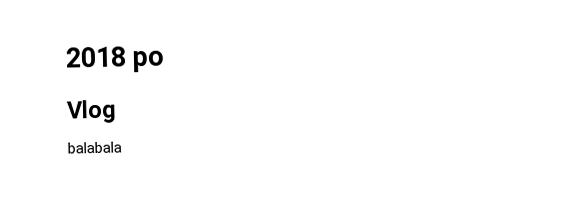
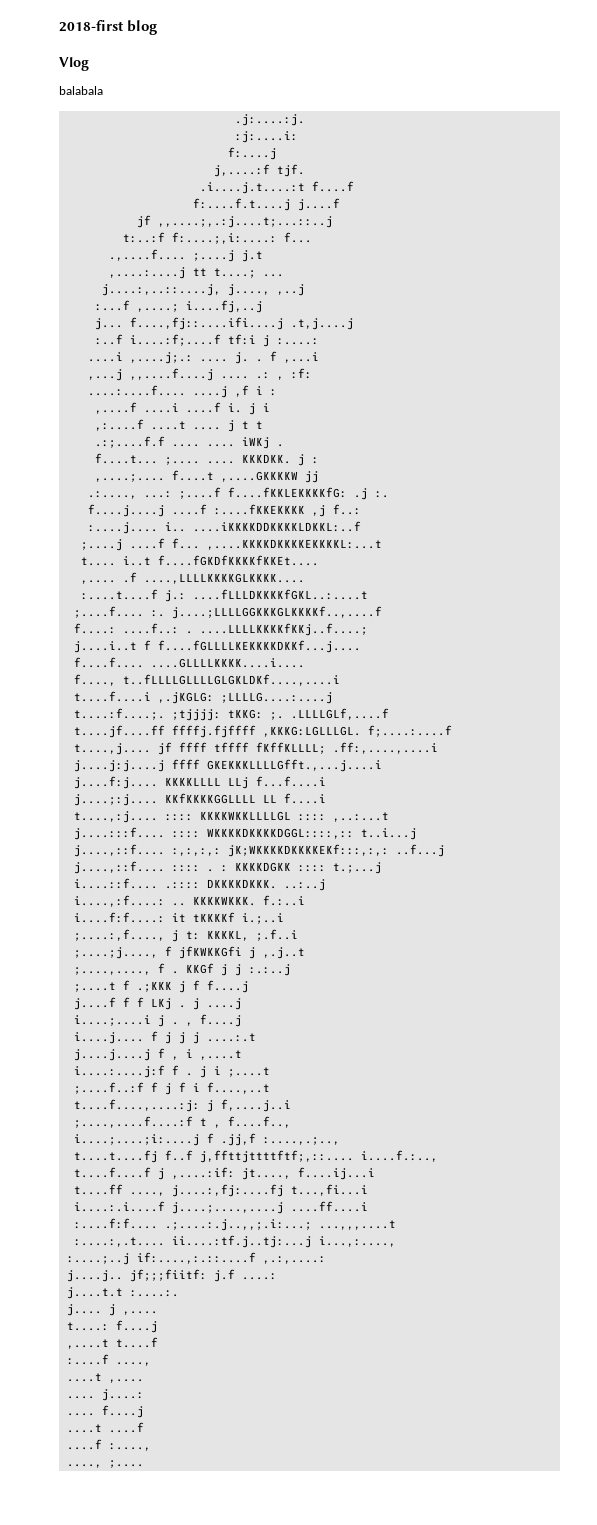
- 2018 po
+ 2018-first blog
+ .j:....:j.
+ :j:....i:
+ f:....j
+ j,....:f tjf.
+ .i....j.t....:t f....f
+ f:....f.t....j j....f
+ jf ,,....;,.:j....t;...::..j
+ t:..:f f:....;,i:....: f...
+ .,....f.... ;....j j.t
+ ,....:....j tt t....; ...
+ j....:,..::....j, j...., ,..j
+ :...f ,....; i....fj,..j
+ j... f....,fj::....ifi....j .t,j....j
+ :..f i....:f;....f tf:i j :....:
+ ....i ,....j;.: .... j. . f ,...i
+ ,...j ,,....f....j .... .: , :f:
+ ....:....f.... ....j ,f i :
+ ,....f ....i ....f i. j i
+ ,:....f ....t .... j t t
+ .:;....f.f .... .... iWKj .
+ f....t... ;.... .... KKKDKK. j :
+ ,....;.... f....t ,....GKKKKW jj
+ .:...., ...: ;....f f....fKKLEKKKKfG: .j :.
+ f....j....j ....f :....fKKEKKKK ,j f..:
+ :....j.... i.. ....iKKKKDDKKKKLDKKL:..f
+ ;....j ....f f... ,....KKKKDKKKKEKKKKL:...t
+ t.... i..t f....fGKDfKKKKfKKEt....
+ ,.... .f ....,LLLLKKKKGLKKKK....
+ :....t....f j.: ....fLLLDKKKKfGKL..:....t
+ ;....f.... :. j....;LLLLGGKKKGLKKKKf..,....f
+ f....: ....f..: . ....LLLLKKKKfKKj..f....;
+ j....i..t f f....fGLLLLKEKKKKDKKf...j....
+ f....f.... ....GLLLLKKKK....i....
+ f...., t..fLLLLGLLLLGLGKLDKf....,....i
+ t....f....i ,.jKGLG: ;LLLLG....:....j
+ t....:f....;. ;tjjjj: tKKG: ;. .LLLLGLf,....f
+ t....jf....ff ffffj.fjffff ,KKKG:LGLLLGL. f;....:....f
+ t....,j.... jf ffff tffff fKffKLLLL; .ff:,....,....i
+ j....j:j....j ffff GKEKKKLLLLGfft.,...j....i
+ j....f:j.... KKKKLLLL LLj f...f....i
+ j....;:j.... KKfKKKKGGLLLL LL f....i
+ t....,:j.... :::: KKKKWKKLLLLGL :::: ,..:...t
+ j....:::f.... :::: WKKKKDKKKKDGGL::::,:: t..i...j
+ j....,::f.... :,:,:,: jK;WKKKKDKKKKEKf:::,:,: ..f...j
+ j....,::f.... :::: . : KKKKDGKK :::: t.;...j
+ i....::f.... .:::: DKKKKDKKK. ..:..j
+ i....,:f....: .. KKKKWKKK. f.:..i
+ i....f:f....: it tKKKKf i.;..i
+ ;....:,f...., j t: KKKKL, ;.f..i
+ ;....;j...., f jfKWKKGfi j ,.j..t
+ ;....,...., f . KKGf j j :.:..j
+ ;....t f .;KKK j f f....j
+ j....f f f LKj . j ....j
+ i....;....i j . , f....j
+ i....j.... f j j j ....:.t
+ j....j....j f , i ,....t
+ i....:....j:f f . j i ;....t
+ ;....f..:f f j f i f....,..t
+ t....f....,....:j: j f,....j..i
+ ;....,....f....:f t , f....f..,
+ i....;....;i:....j f .jj,f :....,.;..,
+ t....t....fj f..f j,ffttjttttftf;,::.... i....f.:..,
+ t....f....f j ,....:if: jt...., f....ij...i
+ t....ff ...., j....:,fj:....fj t...,fi...i
+ i....:.i....f j....;....,....j ....ff....i
+ :....f:f.... .;....:.j..,,;.i:...; ...,,,....t
+ :....:,.t.... ii....:tf.j..tj:...j i...,:....,
+ :....;..j if:....,:.::....f ,.:,....:
+ j....j.. jf;;;fiitf: j.f ....:
+ j....t.t :....:.
+ j.... j ,....
+ t....: f....j
+ ,....t t....f
+ :....f ....,
+ ....t ,....
+ .... j....:
+ .... f....j
+ ....t ....f
+ ....f :....,
+ ...., ;....

